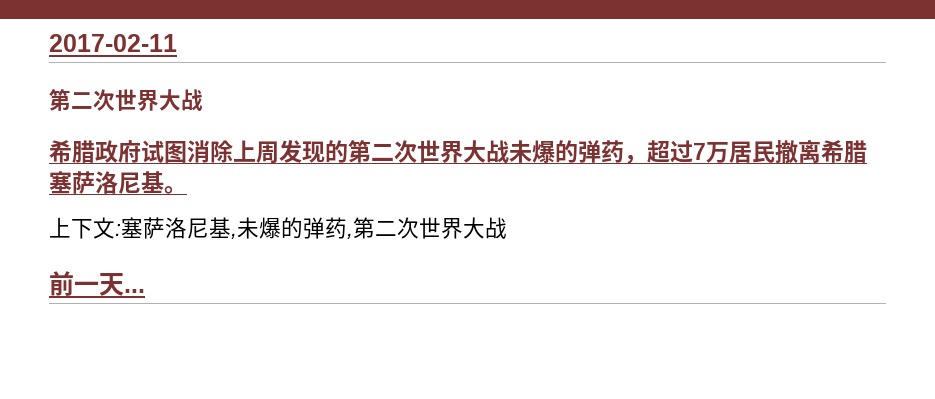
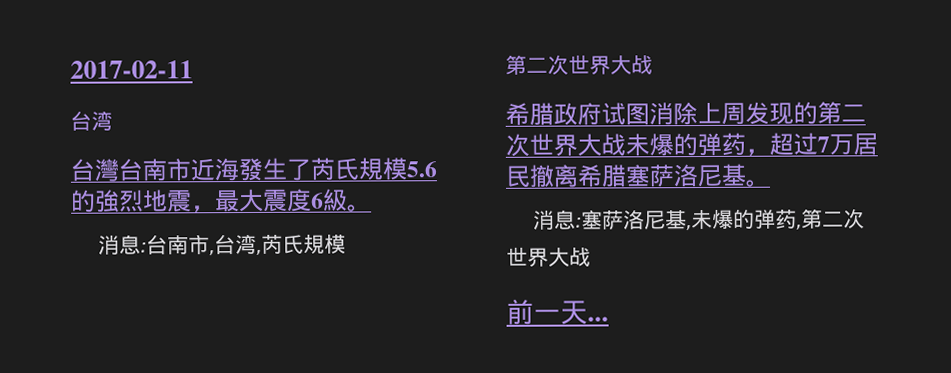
  2017-02-11
+ 台湾
+ 台灣台南市近海發生了芮氏規模5.6的強烈地震，最大震度6級。
+ 消息:台南市,台湾,芮氏規模
- 上下文:塞萨洛尼基,未爆的弹药,第二次世界大战
+ 消息:塞萨洛尼基,未爆的弹药,第二次世界大战

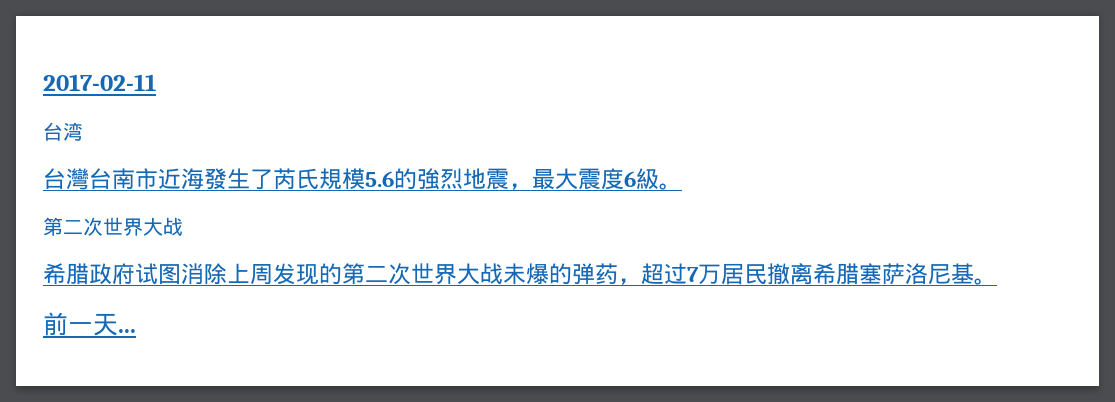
- 消息:台南市,台湾,芮氏規模
- 消息:塞萨洛尼基,未爆的弹药,第二次世界大战

